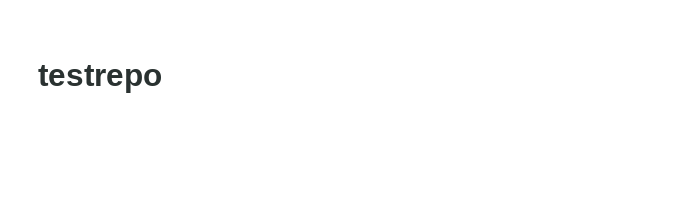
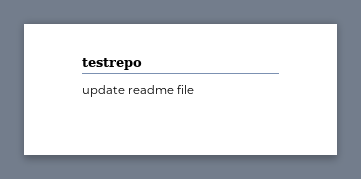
+ update readme file

